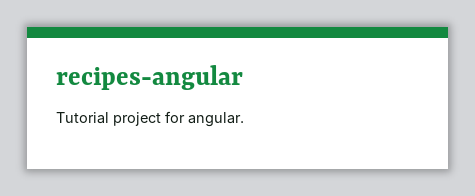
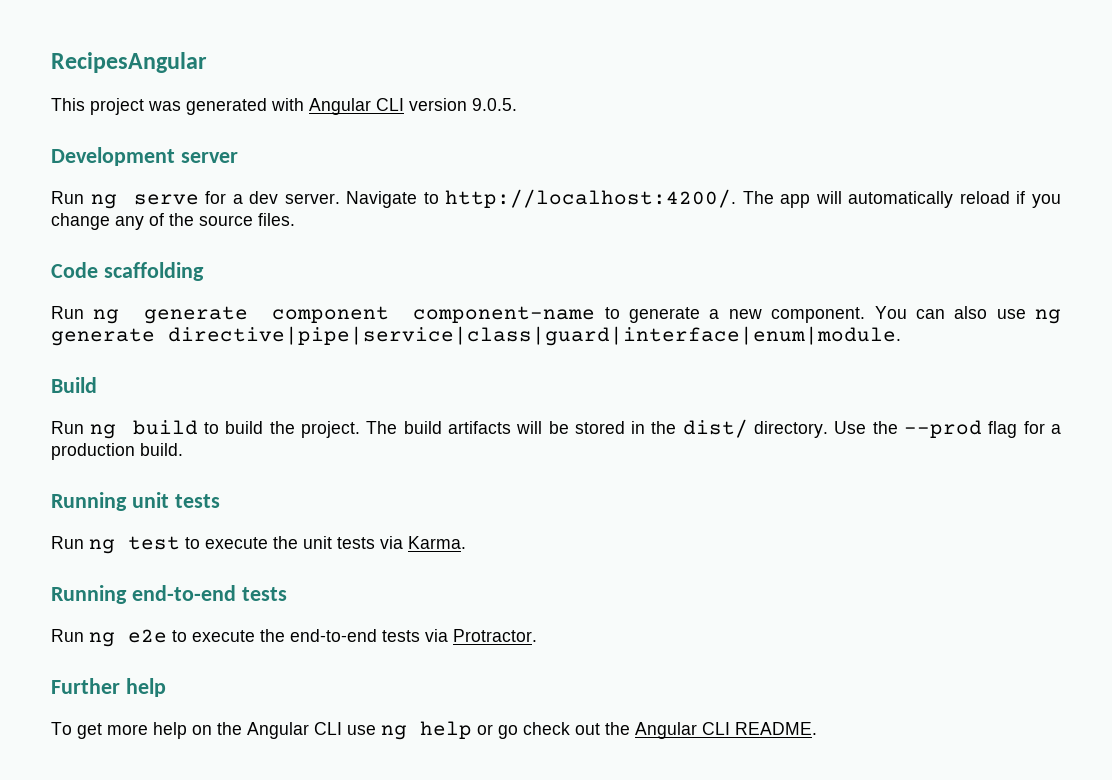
- recipes-angular
- Tutorial project for angular.
+ RecipesAngular
+ This project was generated with Angular CLI version 9.0.5.
+ Development server
+ Run ng serve for a dev server. Navigate to http://localhost:4200/. The app will automatically reload if you change any of the source files.
+ Code scaffolding
+ Run ng generate component component-name to generate a new component. You can also use ng generate directive|pipe|service|class|guard|interface|enum|module.
+ Build
+ Run ng build to build the project. The build artifacts will be stored in the dist/ directory. Use the --prod flag for a production build.
+ Running unit tests
+ Run ng test to execute the unit tests via Karma.
+ Running end-to-end tests
+ Run ng e2e to execute the end-to-end tests via Protractor.
+ Further help
+ To get more help on the Angular CLI use ng help or go check out the Angular CLI README.

